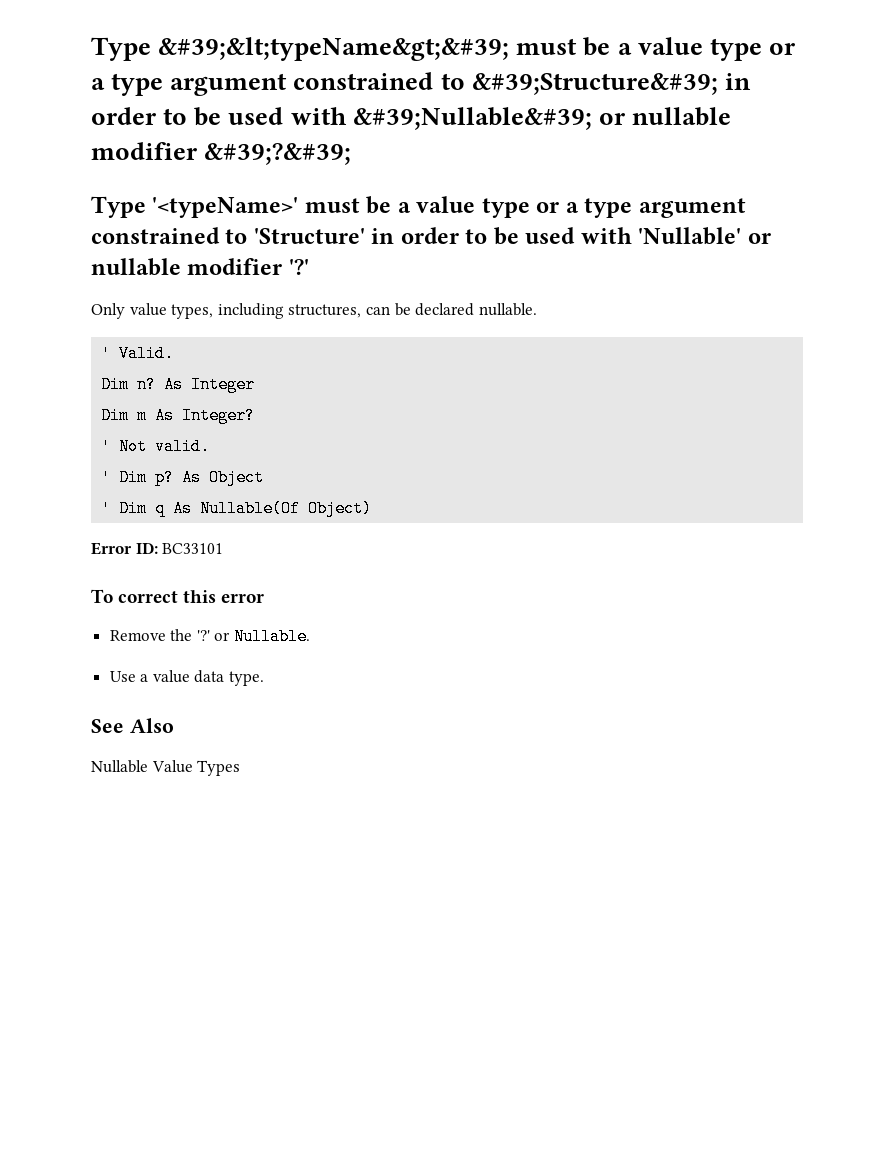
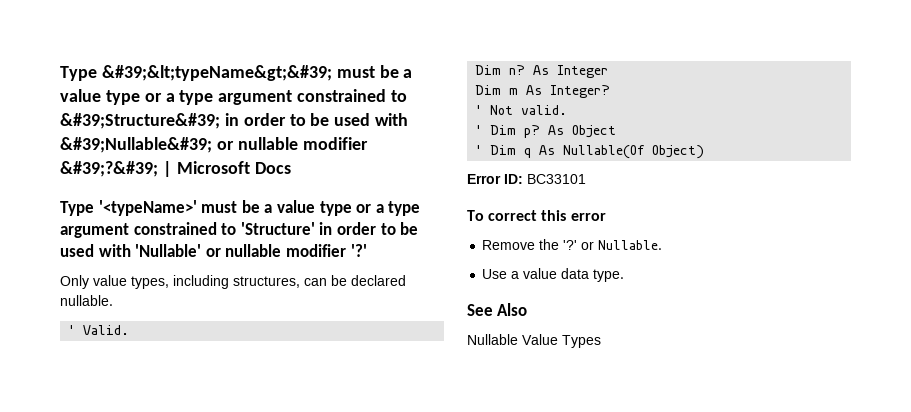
- Type &#39;&lt;typeName&gt;&#39; must be a value type or a type argument constrained to &#39;Structure&#39; in order to be used with &#39;Nullable&#39; or nullable modifier &#39;?&#39;
+ Type &#39;&lt;typeName&gt;&#39; must be a value type or a type argument constrained to &#39;Structure&#39; in order to be used with &#39;Nullable&#39; or nullable modifier &#39;?&#39; | Microsoft Docs

